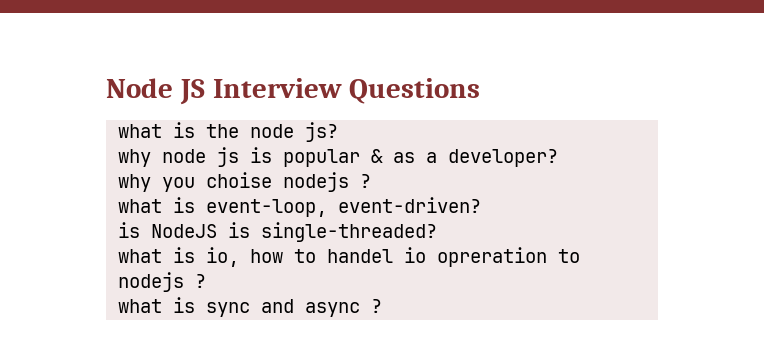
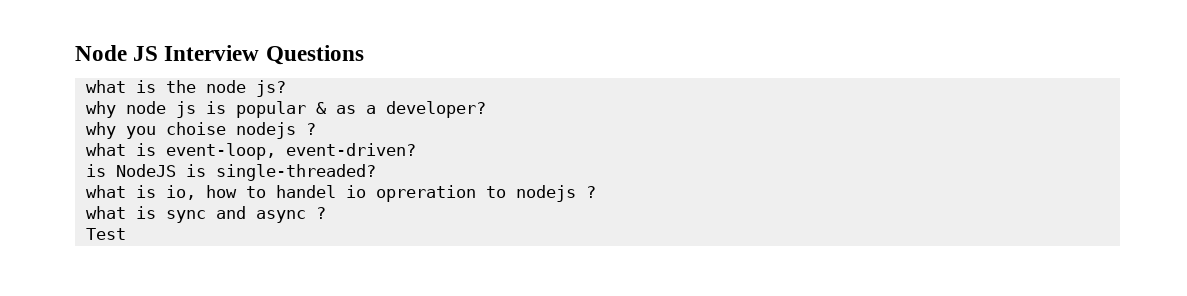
+ Test

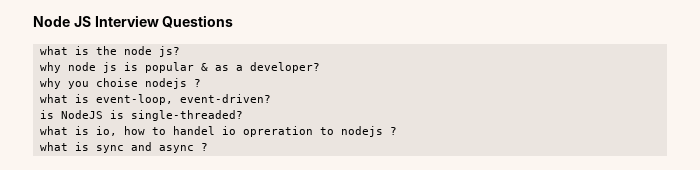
- Test

